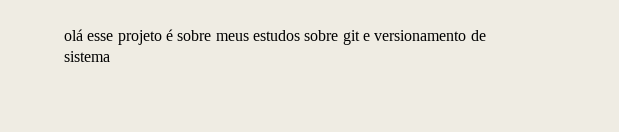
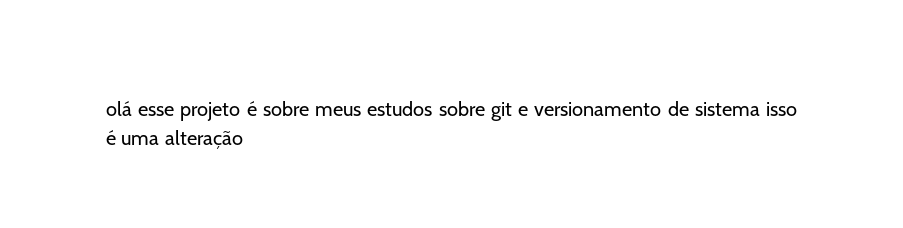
- olá esse projeto é sobre meus estudos sobre git e versionamento de sistema
+ olá esse projeto é sobre meus estudos sobre git e versionamento de sistema isso é uma alteração

